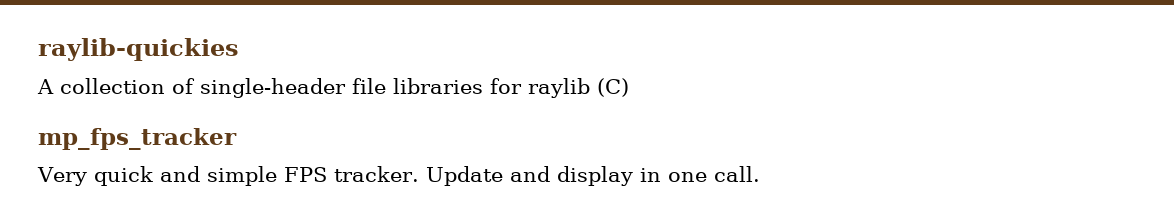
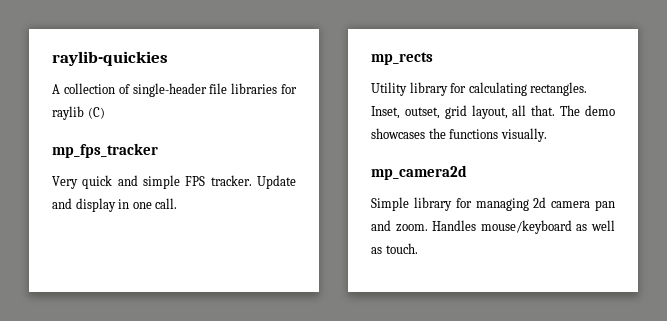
+ mp_rects
+ Utility library for calculating rectangles. Inset, outset, grid layout, all that. The demo showcases the functions visually.
+ mp_camera2d
+ Simple library for managing 2d camera pan and zoom. Handles mouse/keyboard as well as touch.

